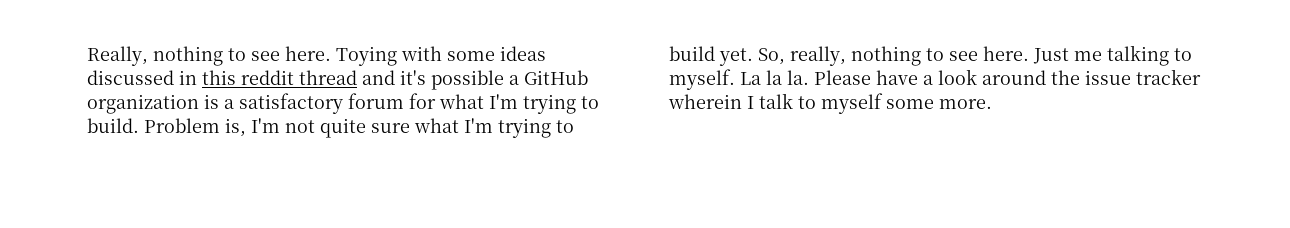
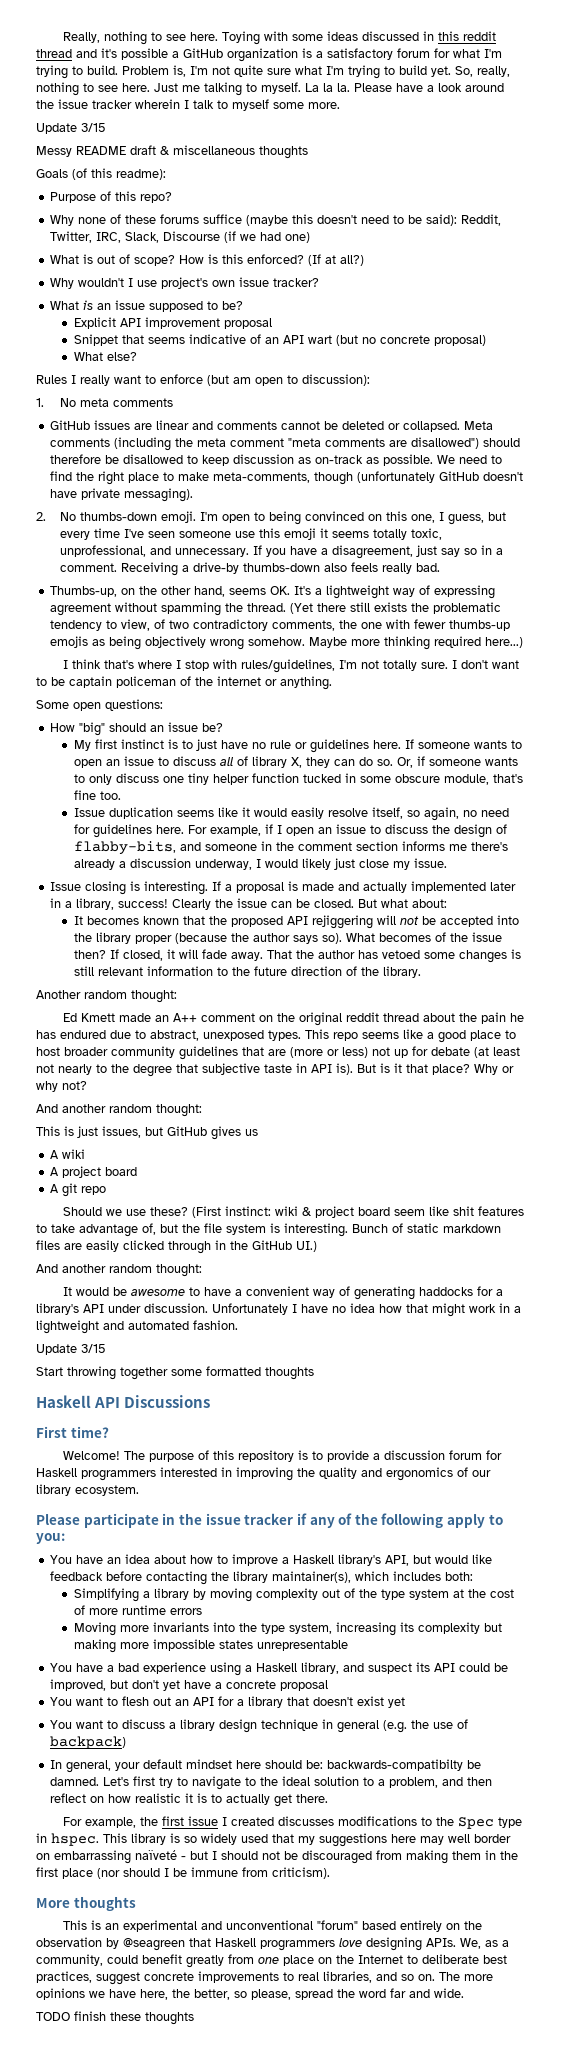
  Please have a look around the issue tracker wherein I talk to myself some more.
+ Update 3/15
+ Messy README draft & miscellaneous thoughts
+ Goals (of this readme):
+ Purpose of this repo?
+ Why none of these forums suffice (maybe this doesn't need to be said): Reddit, Twitter, IRC, Slack, Discourse (if we had one)
+ What is out of scope? How is this enforced? (If at all?)
+ Why wouldn't I use project's own issue tracker?
+ What is an issue supposed to be?
+ Explicit API improvement proposal
+ Snippet that seems indicative of an API wart (but no concrete proposal)
+ What else?
+ Rules I really want to enforce (but am open to discussion):
+ 1. No meta comments
+ GitHub issues are linear and comments cannot be deleted or collapsed. Meta comments (including the meta comment "meta comments are disallowed") should therefore be disallowed to keep discussion as on-track as possible. We need to find the right place to make meta-comments, though (unfortunately GitHub doesn't have private messaging).
+ 2. No thumbs-down emoji. I'm open to being convinced on this one, I guess, but every time I've seen someone use this emoji it seems totally toxic, unprofessional, and unnecessary. If you have a disagreement, just say so in a comment. Receiving a drive-by thumbs-down also feels really bad.
+ Thumbs-up, on the other hand, seems OK. It's a lightweight way of expressing agreement without spamming the thread. (Yet there still exists the problematic tendency to view, of two contradictory comments, the one with fewer thumbs-up emojis as being objectively wrong somehow. Maybe more thinking required here...)
+ I think that's where I stop with rules/guidelines, I'm not totally sure. I don't want to be captain policeman of the internet or anything.
+ Some open questions:
+ How "big" should an issue be?
+ My first instinct is to just have no rule or guidelines here. If someone wants to open an issue to discuss all of library X, they can do so. Or, if someone wants to only discuss one tiny helper function tucked in some obscure module, that's fine too.
+ Issue duplication seems like it would easily resolve itself, so again, no need for guidelines here. For example, if I open an issue to discuss the design of flabby-bits, and someone in the comment section informs me there's already a discussion underway, I would likely just close my issue.
+ Issue closing is interesting. If a proposal is made and actually implemented later in a library, success! Clearly the issue can be closed. But what about:
+ It becomes known that the proposed API rejiggering will not be accepted into the library proper (because the author says so). What becomes of the issue then? If closed, it will fade away. That the author has vetoed some changes is still relevant information to the future direction of the library.
+ Another random thought:
+ Ed Kmett made an A++ comment on the original reddit thread about the pain he has endured due to abstract, unexposed types. This repo seems like a good place to host broader community guidelines that are (more or less) not up for debate (at least not nearly to the degree that subjective taste in API is). But is it that place? Why or why not?
+ And another random thought:
+ This is just issues, but GitHub gives us
+ A wiki
+ A project board
+ A git repo
+ Should we use these? (First instinct: wiki & project board seem like shit features to take advantage of, but the file system is interesting. Bunch of static markdown files are easily clicked through in the GitHub UI.)
+ And another random thought:
+ It would be awesome to have a convenient way of generating haddocks for a library's API under discussion. Unfortunately I have no idea how that might work in a lightweight and automated fashion.
+ Update 3/15
+ Start throwing together some formatted thoughts
+ Haskell API Discussions
+ First time?
+ Welcome! The purpose of this repository is to provide a discussion forum for Haskell programmers interested in improving the quality and ergonomics of our library ecosystem.
+ Please participate in the issue tracker if any of the following apply to you:
+ You have an idea about how to improve a Haskell library's API, but would like feedback before contacting the library maintainer(s), which includes both:
+ Simplifying a library by moving complexity out of the type system at the cost of more runtime errors
+ Moving more invariants into the type system, increasing its complexity but making more impossible states unrepresentable
+ You have a bad experience using a Haskell library, and suspect its API could be improved, but don't yet have a concrete proposal
+ You want to flesh out an API for a library that doesn't exist yet
+ You want to discuss a library design technique in general (e.g. the use of backpack)
+ In general, your default mindset here should be: backwards-compatibilty be damned. Let's first try to navigate to the ideal solution to a problem, and then reflect on how realistic it is to actually get there.
+ For example, the first issue I created discusses modifications to the Spec type in hspec. This library is so widely used that my suggestions here may well border on embarrassing naïveté - but I should not be discouraged from making them in the first place (nor should I be immune from criticism).
+ More thoughts
+ This is an experimental and unconventional "forum" based entirely on the observation by @seagreen that Haskell programmers love designing APIs. We, as a community, could benefit greatly from one place on the Internet to deliberate best practices, suggest concrete improvements to real libraries, and so on. The more opinions we have here, the better, so please, spread the word far and wide.
+ TODO finish these thoughts

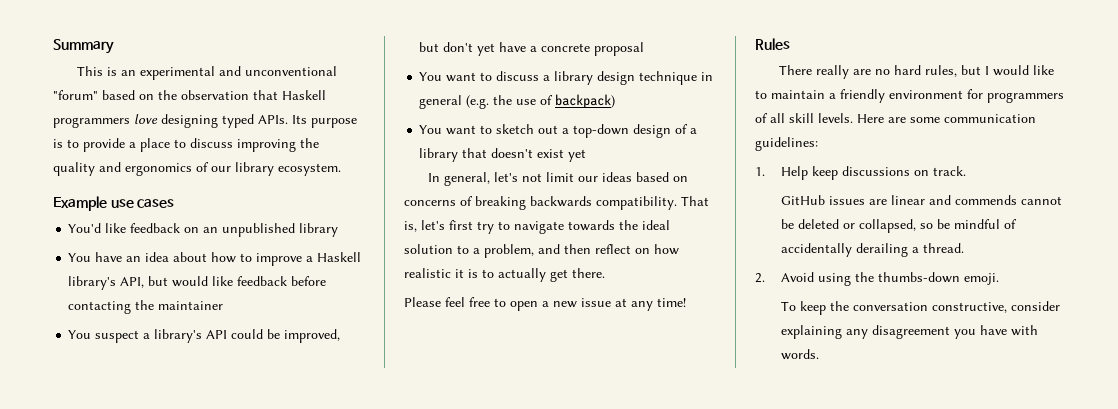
- Really, nothing to see here. Toying with some ideas discussed in this reddit thread and it's possible a GitHub organization is a satisfactory forum for what I'm trying to build. Problem is, I'm not quite sure what I'm trying to build yet. So, really, nothing to see here. Just me talking to myself. La la la. Please have a look around the issue tracker wherein I talk to myself some more.
- Update 3/15
- Messy README draft & miscellaneous thoughts
- Goals (of this readme):
- Purpose of this repo?
- Why none of these forums suffice (maybe this doesn't need to be said): Reddit, Twitter, IRC, Slack, Discourse (if we had one)
- What is out of scope? How is this enforced? (If at all?)
- Why wouldn't I use project's own issue tracker?
- What is an issue supposed to be?
- Explicit API improvement proposal
- Snippet that seems indicative of an API wart (but no concrete proposal)
- What else?
- Rules I really want to enforce (but am open to discussion):
- 1. No meta comments
- GitHub issues are linear and comments cannot be deleted or collapsed. Meta comments (including the meta comment "meta comments are disallowed") should therefore be disallowed to keep discussion as on-track as possible. We need to find the right place to make meta-comments, though (unfortunately GitHub doesn't have private messaging).
- 2. No thumbs-down emoji. I'm open to being convinced on this one, I guess, but every time I've seen someone use this emoji it seems totally toxic, unprofessional, and unnecessary. If you have a disagreement, just say so in a comment. Receiving a drive-by thumbs-down also feels really bad.
- Thumbs-up, on the other hand, seems OK. It's a lightweight way of expressing agreement without spamming the thread. (Yet there still exists the problematic tendency to view, of two contradictory comments, the one with fewer thumbs-up emojis as being objectively wrong somehow. Maybe more thinking required here...)
- I think that's where I stop with rules/guidelines, I'm not totally sure. I don't want to be captain policeman of the internet or anything.
- Some open questions:
- How "big" should an issue be?
- My first instinct is to just have no rule or guidelines here. If someone wants to open an issue to discuss all of library X, they can do so. Or, if someone wants to only discuss one tiny helper function tucked in some obscure module, that's fine too.
- Issue duplication seems like it would easily resolve itself, so again, no need for guidelines here. For example, if I open an issue to discuss the design of flabby-bits, and someone in the comment section informs me there's already a discussion underway, I would likely just close my issue.
- Issue closing is interesting. If a proposal is made and actually implemented later in a library, success! Clearly the issue can be closed. But what about:
- It becomes known that the proposed API rejiggering will not be accepted into the library proper (because the author says so). What becomes of the issue then? If closed, it will fade away. That the author has vetoed some changes is still relevant information to the future direction of the library.
- Another random thought:
- Ed Kmett made an A++ comment on the original reddit thread about the pain he has endured due to abstract, unexposed types. This repo seems like a good place to host broader community guidelines that are (more or less) not up for debate (at least not nearly to the degree that subjective taste in API is). But is it that place? Why or why not?
- And another random thought:
- This is just issues, but GitHub gives us
- A wiki
- A project board
- A git repo
- Should we use these? (First instinct: wiki & project board seem like shit features to take advantage of, but the file system is interesting. Bunch of static markdown files are easily clicked through in the GitHub UI.)
- And another random thought:
- It would be awesome to have a convenient way of generating haddocks for a library's API under discussion. Unfortunately I have no idea how that might work in a lightweight and automated fashion.
- Update 3/15
- Start throwing together some formatted thoughts
- Haskell API Discussions
- First time?
- Welcome! The purpose of this repository is to provide a discussion forum for Haskell programmers interested in improving the quality and ergonomics of our library ecosystem.
+ Summary
+ This is an experimental and unconventional "forum" based on the observation that Haskell programmers love designing typed APIs. Its purpose is to provide a place to discuss improving the quality and ergonomics of our library ecosystem.
- Please participate in the issue tracker if any of the following apply to you:
+ Example use cases
+ You'd like feedback on an unpublished library
- You have an idea about how to improve a Haskell library's API, but would like feedback before contacting the library maintainer(s), which includes both:
- Simplifying a library by moving complexity out of the type system at the cost of more runtime errors
- Moving more invariants into the type system, increasing its complexity but making more impossible states unrepresentable
- You have a bad experience using a Haskell library, and suspect its API could be improved, but don't yet have a concrete proposal
+ You have an idea about how to improve a Haskell library's API, but would like feedback before contacting the maintainer
+ You suspect a library's API could be improved, but don't yet have a concrete proposal
- You want to flesh out an API for a library that doesn't exist yet
- In general, your default mindset here should be: backwards-compatibilty be damned. Let's first try to navigate to the ideal solution to a problem, and then reflect on how realistic it is to actually get there.
+ You want to sketch out a top-down design of a library that doesn't exist yet
+ In general, let's not limit our ideas based on concerns of breaking backwards compatibility. That is, let's first try to navigate towards the ideal solution to a problem, and then reflect on how realistic it is to actually get there.
- For example, the first issue I created discusses modifications to the Spec type in hspec. This library is so widely used that my suggestions here may well border on embarrassing naïveté - but I should not be discouraged from making them in the first place (nor should I be immune from criticism).
- More thoughts
- This is an experimental and unconventional "forum" based entirely on the observation by @seagreen that Haskell programmers love designing APIs. We, as a community, could benefit greatly from one place on the Internet to deliberate best practices, suggest concrete improvements to real libraries, and so on. The more opinions we have here, the better, so please, spread the word far and wide.
- TODO finish these thoughts
+ Please feel free to open a new issue at any time!
+ Rules
+ There really are no hard rules, but I would like to maintain a friendly environment for programmers of all skill levels. Here are some communication guidelines:
+ 1. Help keep discussions on track.
+ GitHub issues are linear and commends cannot be deleted or collapsed, so be mindful of accidentally derailing a thread.
+ 2. Avoid using the thumbs-down emoji.
+ To keep the conversation constructive, consider explaining any disagreement you have with words.

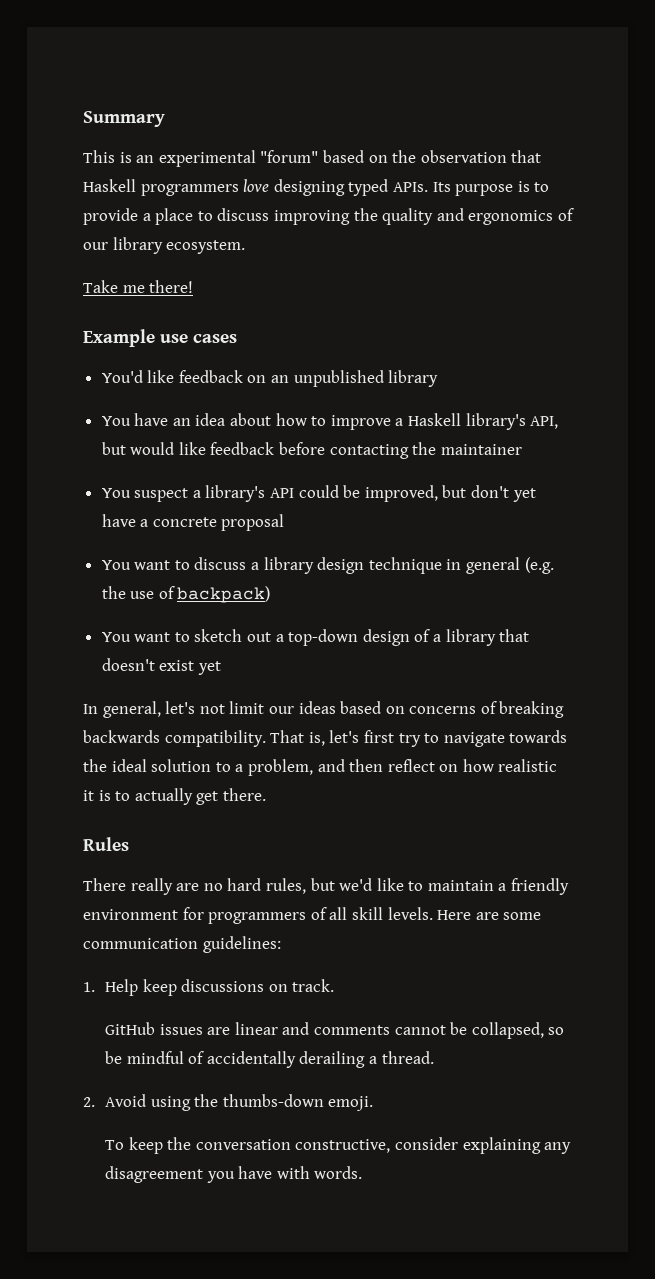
- This is an experimental and unconventional "forum" based on the observation that Haskell programmers love designing typed APIs.
+ This is an experimental "forum" based on the observation that Haskell programmers love designing typed APIs.
+ Take me there!
- Please feel free to open a new issue at any time!
- There really are no hard rules, but I would like to maintain a friendly environment for programmers of all skill levels.
+ There really are no hard rules, but we'd like to maintain a friendly environment for programmers of all skill levels.
- GitHub issues are linear and commends cannot be deleted or collapsed, so be mindful of accidentally derailing a thread.
+ GitHub issues are linear and comments cannot be collapsed, so be mindful of accidentally derailing a thread.

